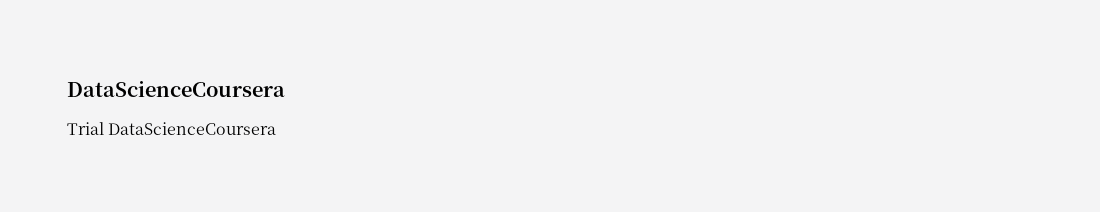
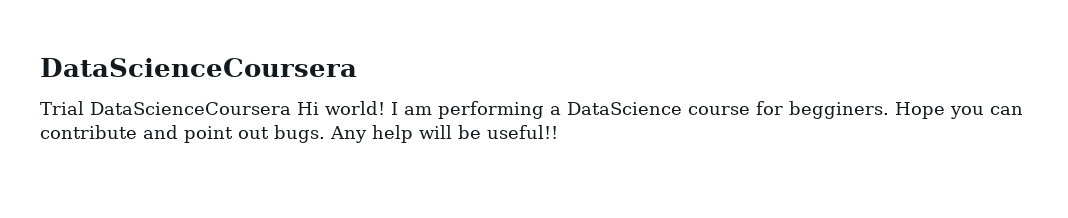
- Trial DataScienceCoursera
+ Trial DataScienceCoursera Hi world! I am performing a DataScience course for begginers. Hope you can contribute and point out bugs. Any help will be useful!!

